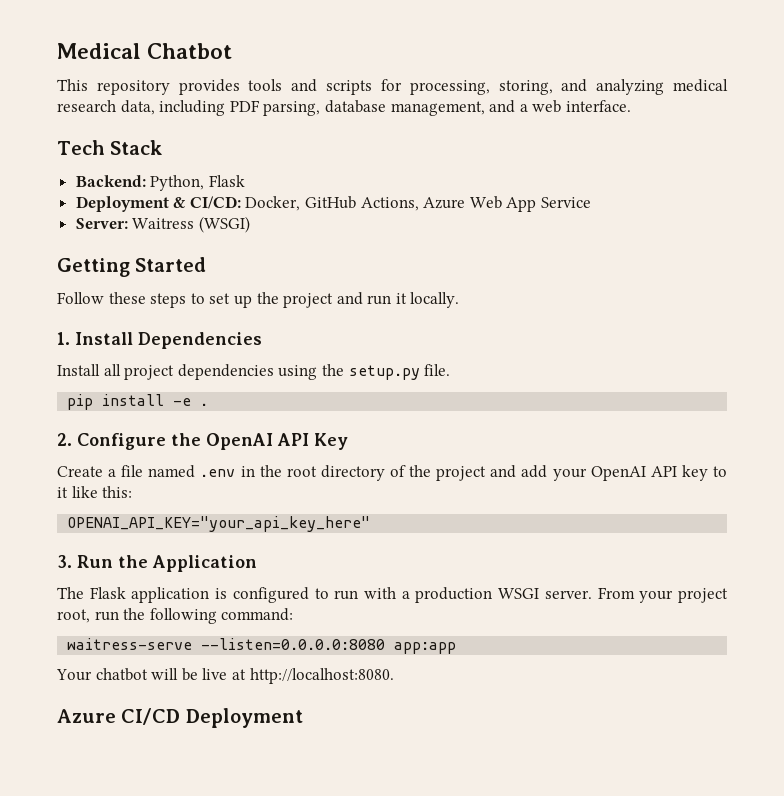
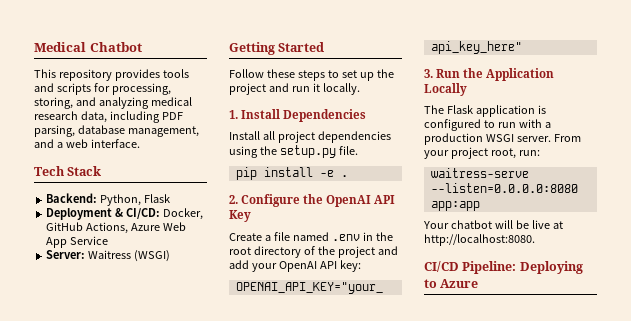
- Create a file named .env in the root directory of the project and add your OpenAI API key to it like this:
+ Create a file named .env in the root directory of the project and add your OpenAI API key:
- 3. Run the Application
+ 3. Run the Application Locally
- From your project root, run the following command:
+ From your project root, run:
- Azure CI/CD Deployment
+ CI/CD Pipeline: Deploying to Azure

